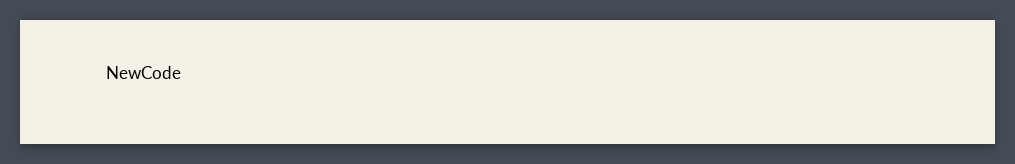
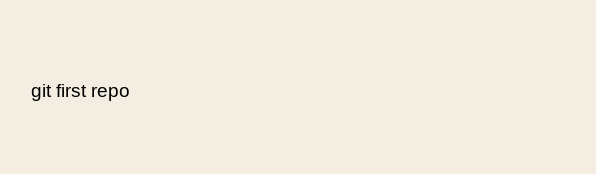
- NewCode
+ git first repo

